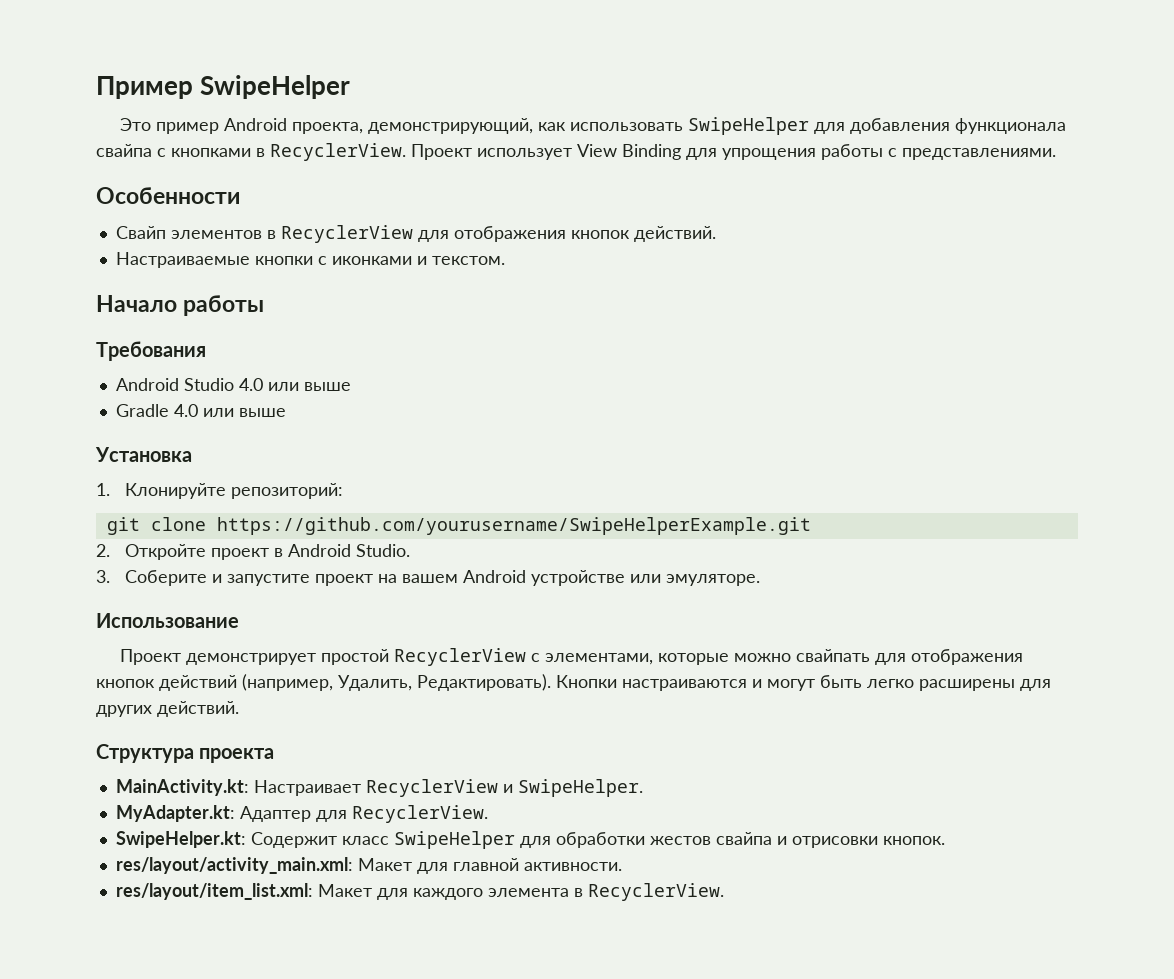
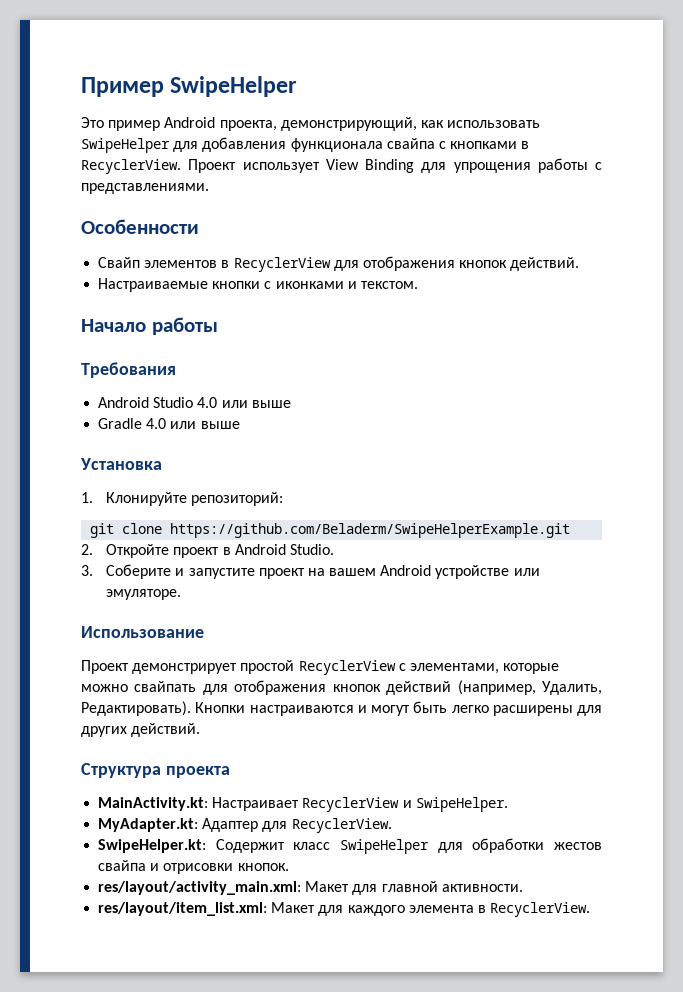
- git clone https://github.com/yourusername/SwipeHelperExample.git
+ git clone https://github.com/Beladerm/SwipeHelperExample.git

